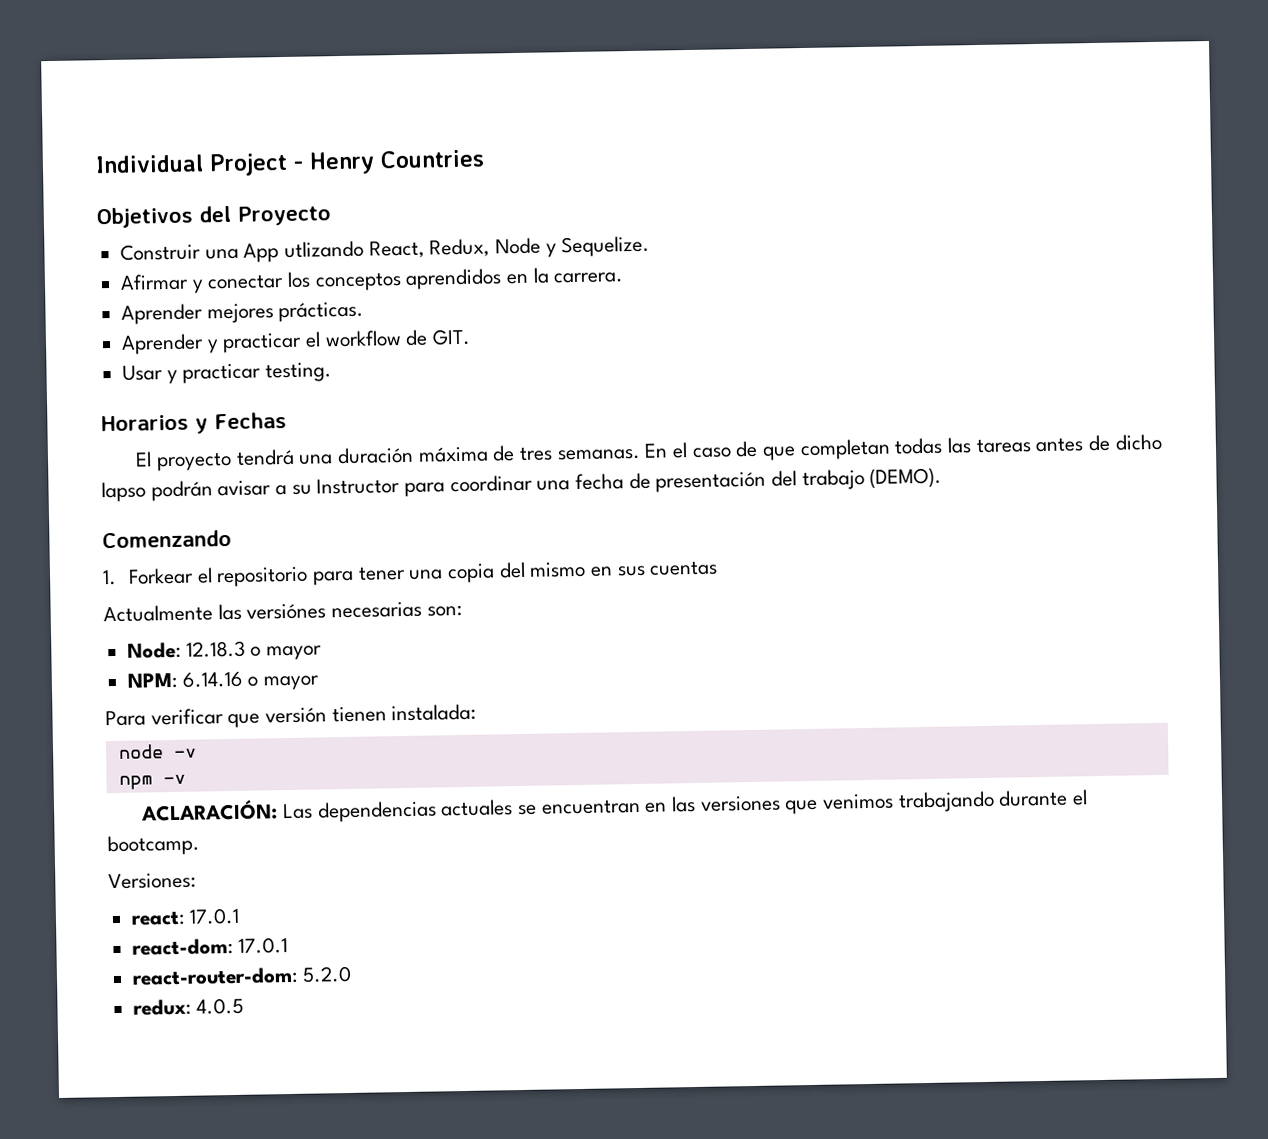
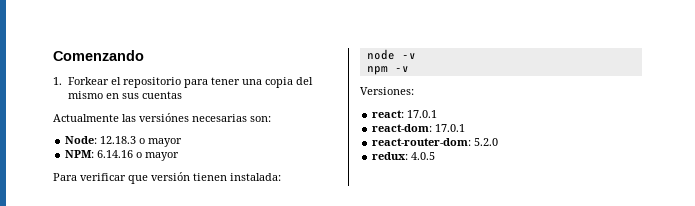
- Individual Project - Henry Countries
- Objetivos del Proyecto
- Construir una App utlizando React, Redux, Node y Sequelize.
- Afirmar y conectar los conceptos aprendidos en la carrera.
- Aprender mejores prácticas.
- Aprender y practicar el workflow de GIT.
- Usar y practicar testing.
- Horarios y Fechas
- El proyecto tendrá una duración máxima de tres semanas. En el caso de que completan todas las tareas antes de dicho lapso podrán avisar a su Instructor para coordinar una fecha de presentación del trabajo (DEMO).
- ACLARACIÓN: Las dependencias actuales se encuentran en las versiones que venimos trabajando durante el bootcamp.

